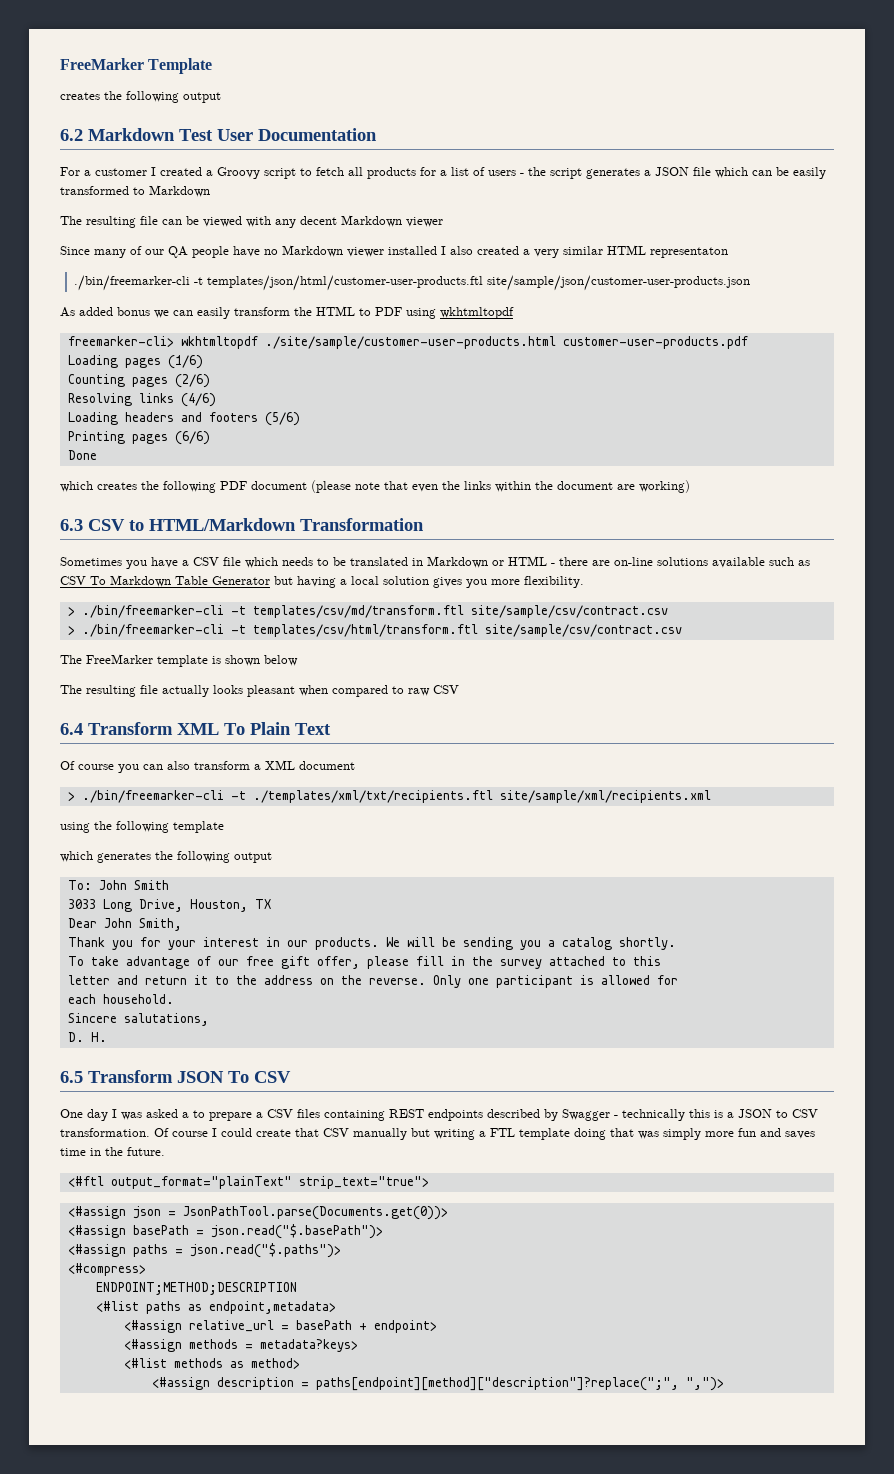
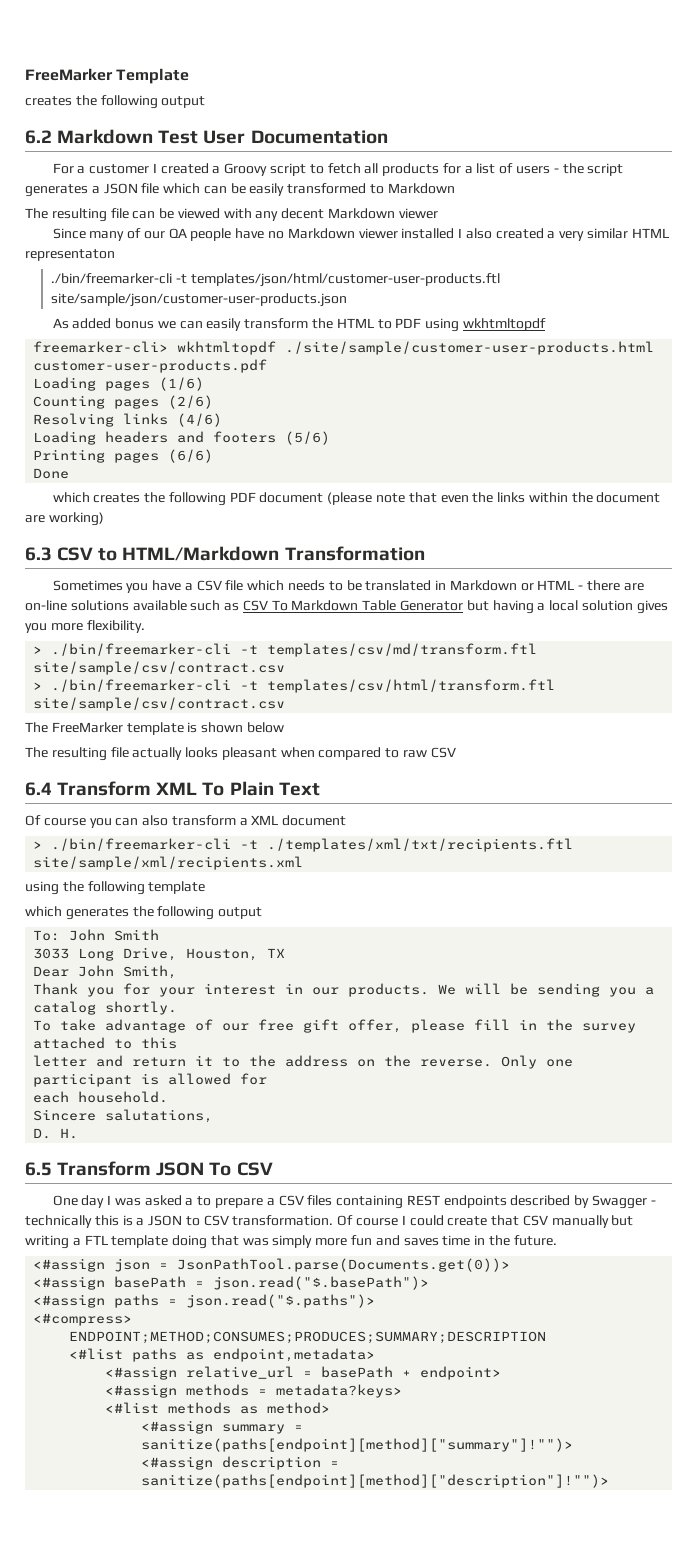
- <#ftl output_format="plainText" strip_text="true">
- ENDPOINT;METHOD;DESCRIPTION
+ ENDPOINT;METHOD;CONSUMES;PRODUCES;SUMMARY;DESCRIPTION
+ <#assign summary = sanitize(paths[endpoint][method]["summary"]!"")>
- <#assign description = paths[endpoint][method]["description"]?replace(";", ",")>
+ <#assign description = sanitize(paths[endpoint][method]["description"]!"")>

